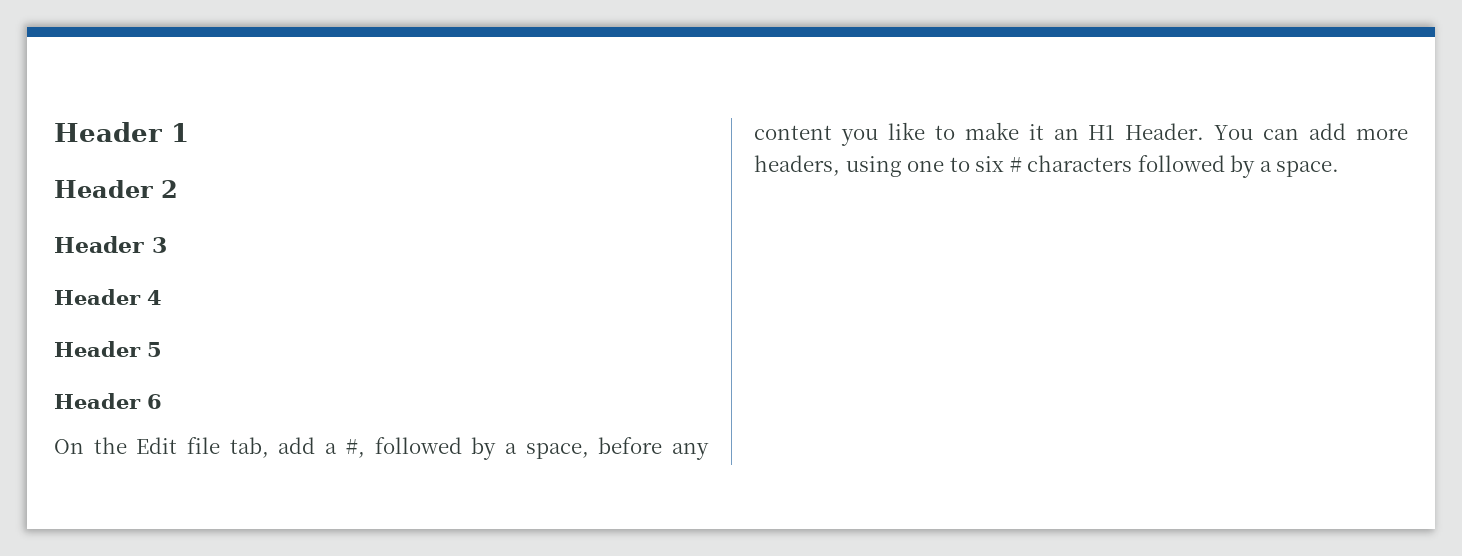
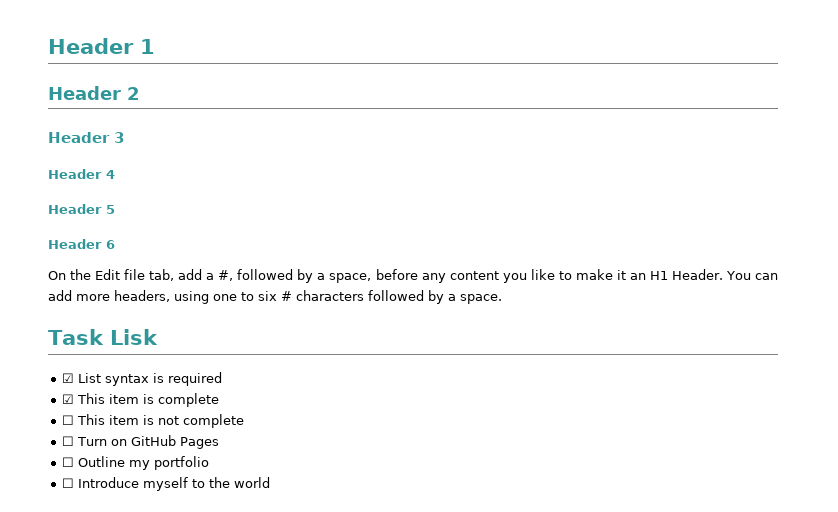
+ Task Lisk
+ ☑ List syntax is required
+ ☑ This item is complete
+ ☐ This item is not complete
+ ☐ Turn on GitHub Pages
+ ☐ Outline my portfolio
+ ☐ Introduce myself to the world

